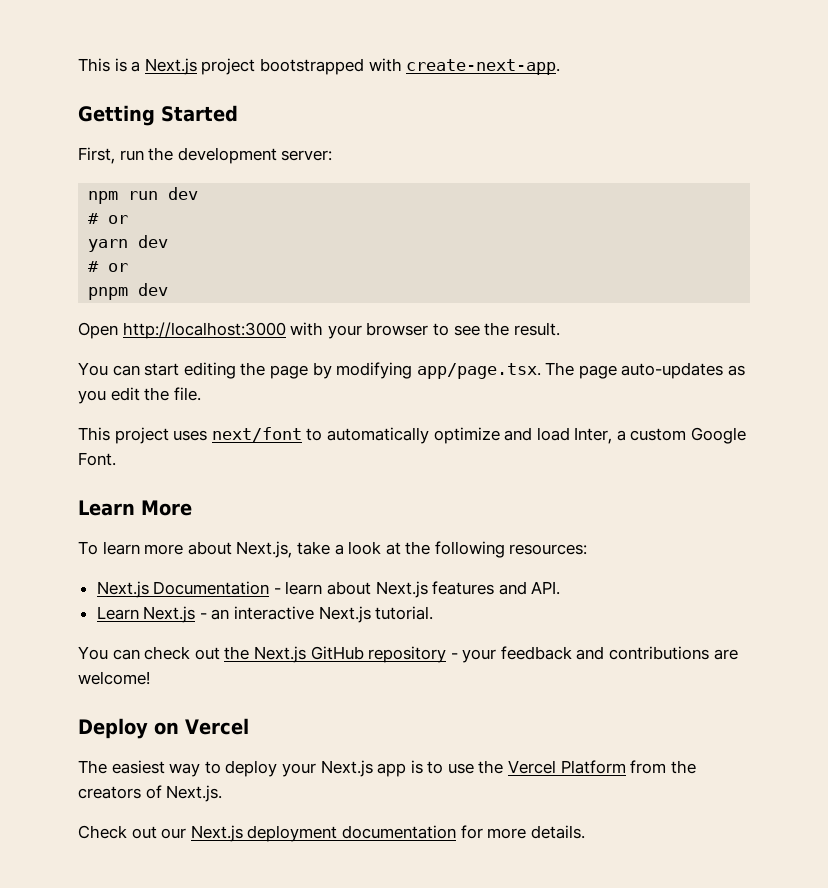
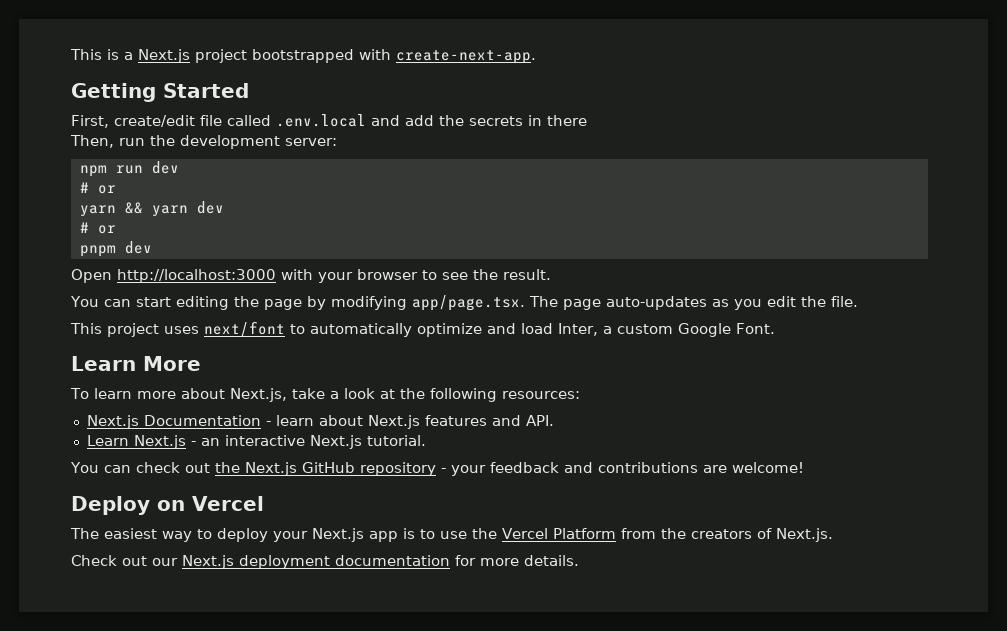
- First, run the development server:
+ First, create/edit file called .env.local and add the secrets in there
+ Then, run the development server:
- yarn dev
+ yarn && yarn dev

